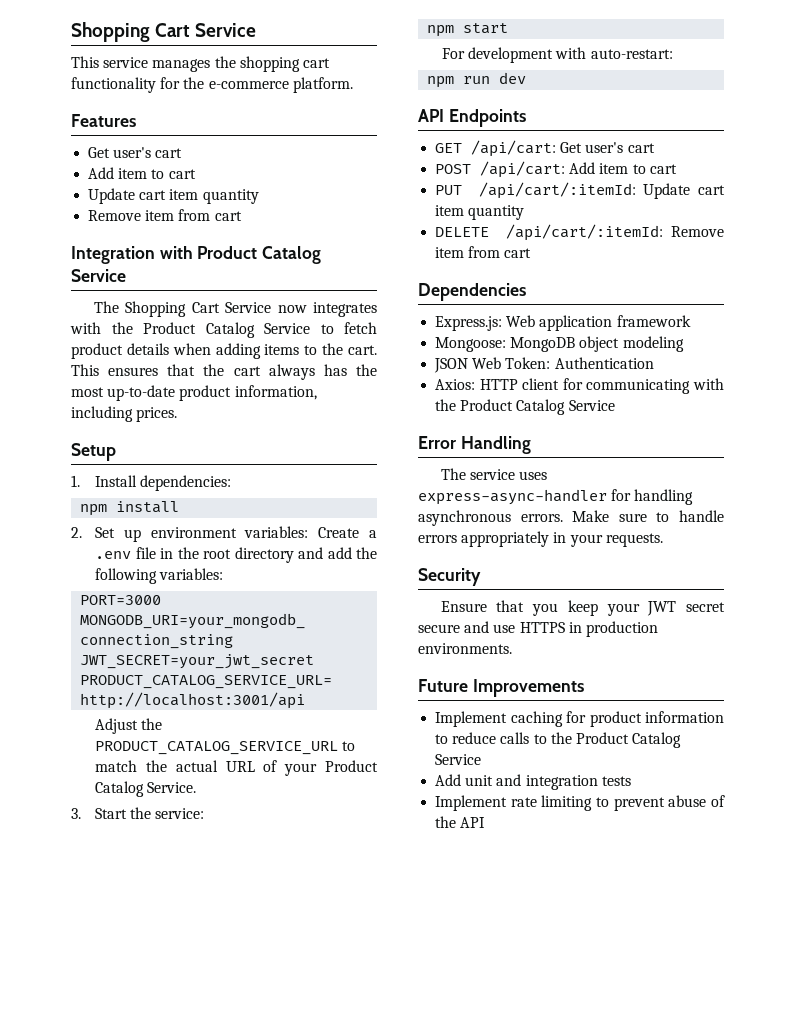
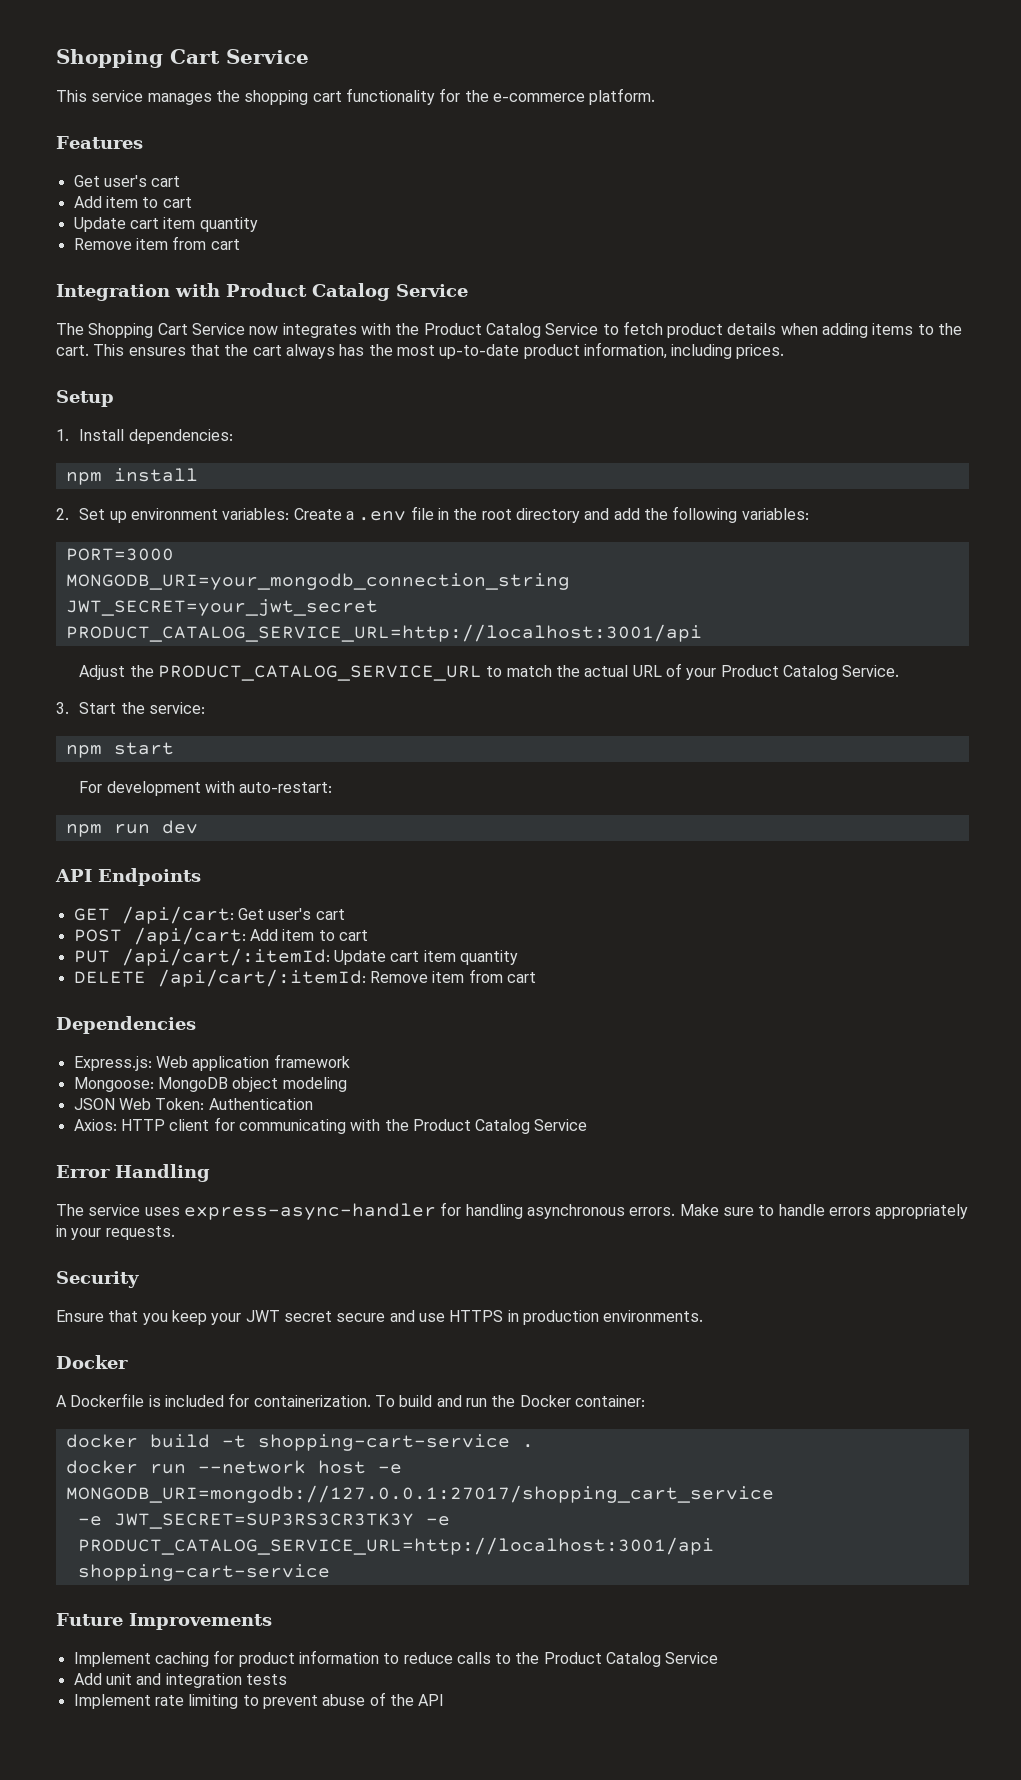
  Ensure that you keep your JWT secret secure and use HTTPS in production environments.
+ Docker
+ A Dockerfile is included for containerization. To build and run the Docker container:
+ docker build -t shopping-cart-service .
+ docker run --network host -e MONGODB_URI=mongodb://127.0.0.1:27017/shopping_cart_service
+ -e JWT_SECRET=SUP3RS3CR3TK3Y -e PRODUCT_CATALOG_SERVICE_URL=http://localhost:3001/api shopping-cart-service

